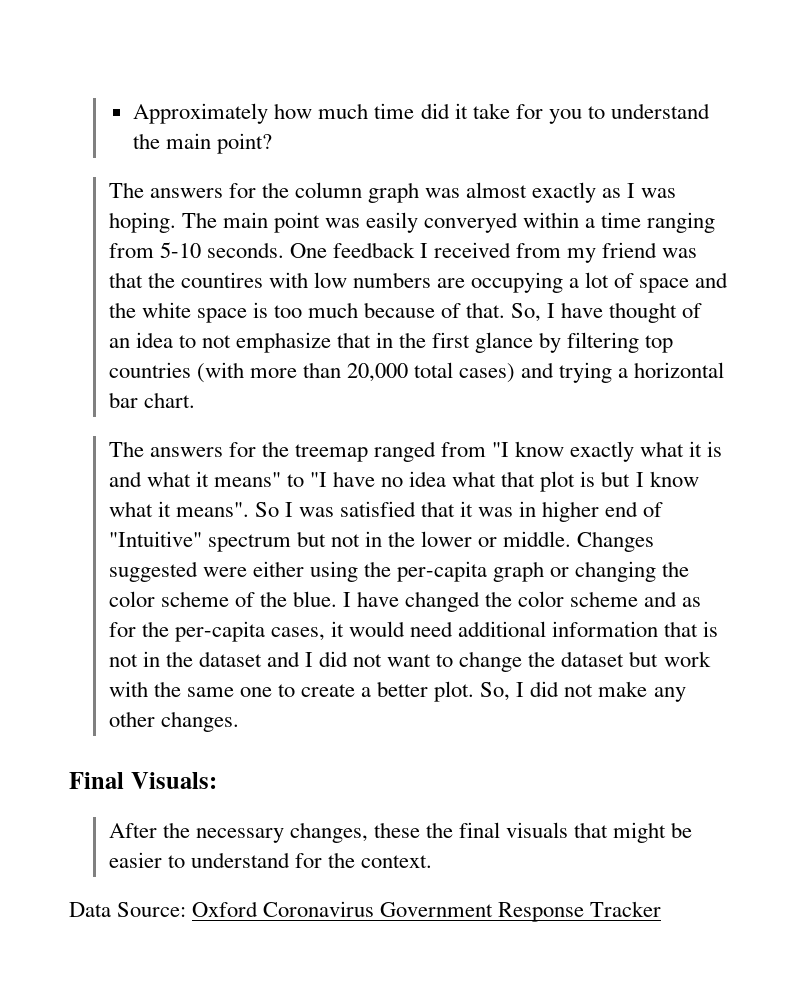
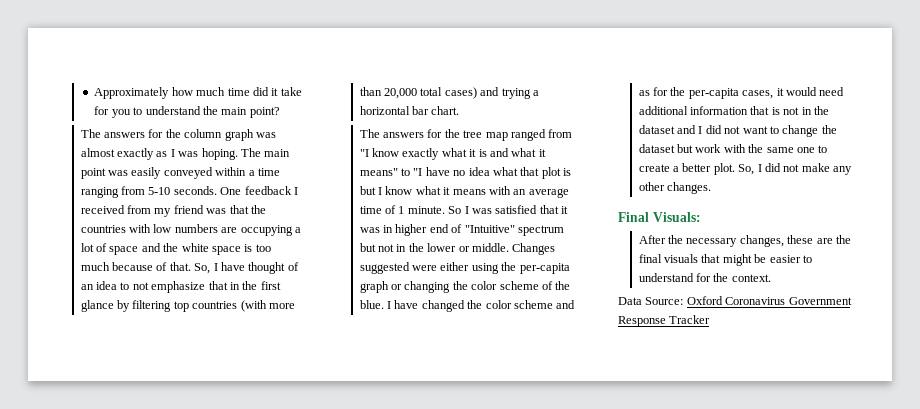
- The main point was easily converyed within a time ranging from 5-10 seconds.
+ The main point was easily conveyed within a time ranging from 5-10 seconds.
- One feedback I received from my friend was that the countires with low numbers are occupying a lot of space and the white space is too much because of that.
+ One feedback I received from my friend was that the countries with low numbers are occupying a lot of space and the white space is too much because of that.
- The answers for the treemap ranged from "I know exactly what it is and what it means" to "I have no idea what that plot is but I know what it means".
+ The answers for the tree map ranged from "I know exactly what it is and what it means" to "I have no idea what that plot is but I know what it means with an average time of 1 minute.
- After the necessary changes, these the final visuals that might be easier to understand for the context.
+ After the necessary changes, these are the final visuals that might be easier to understand for the context.

